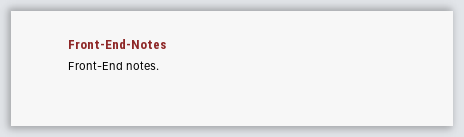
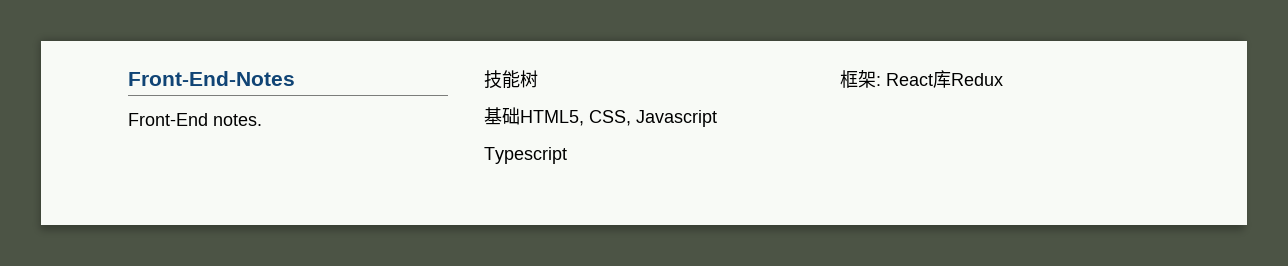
+ 技能树
+ 基础HTML5, CSS, Javascript
+ Typescript
+ 框架: React库Redux

